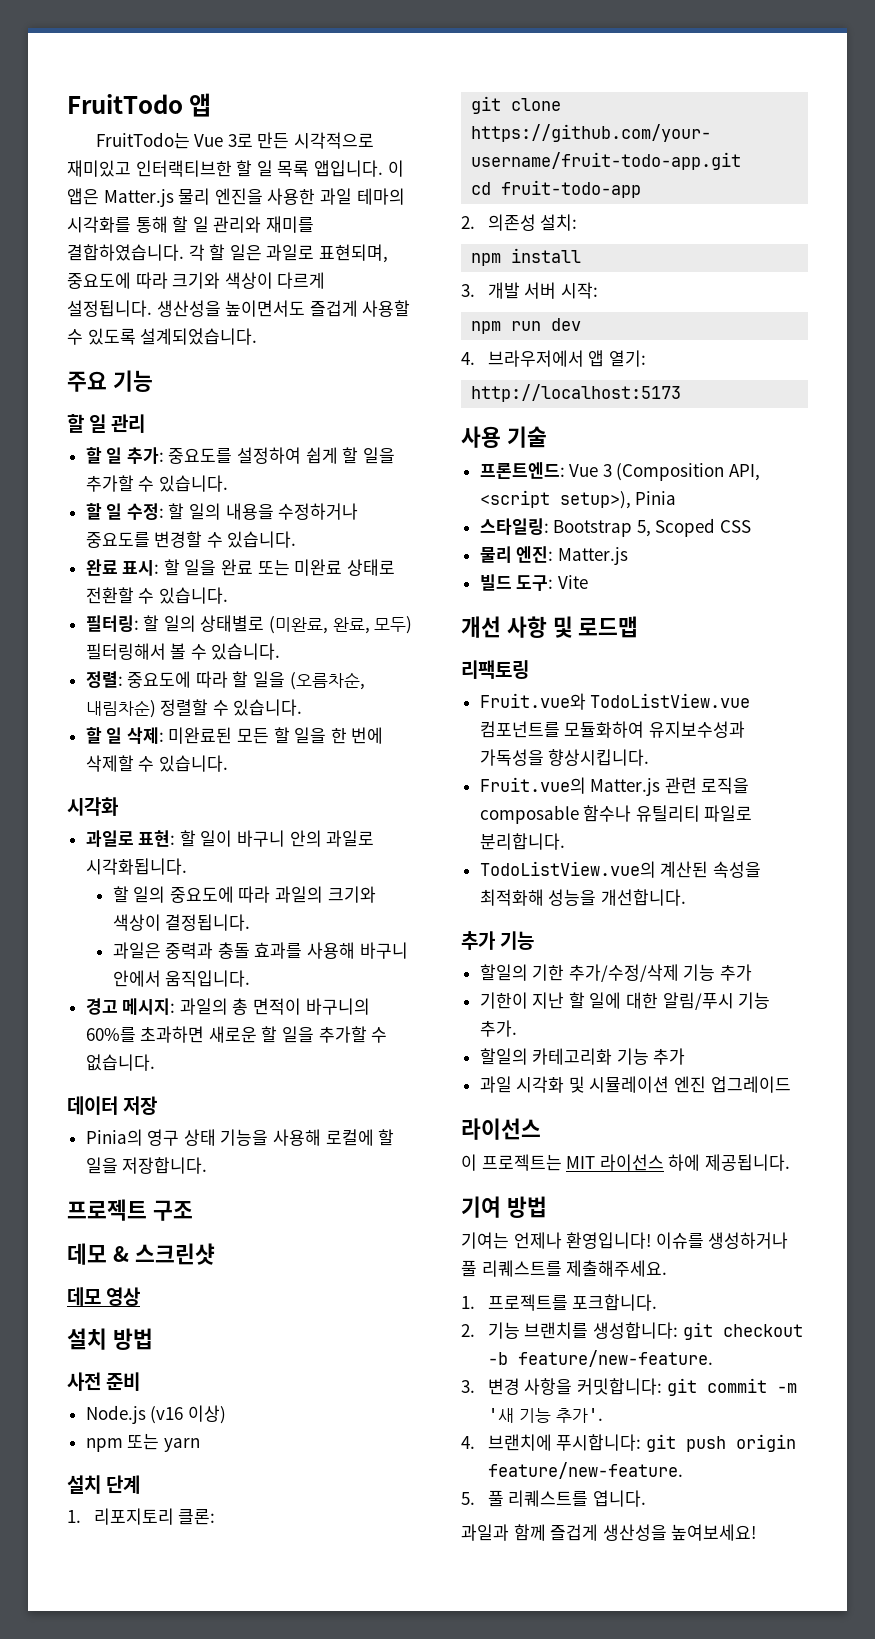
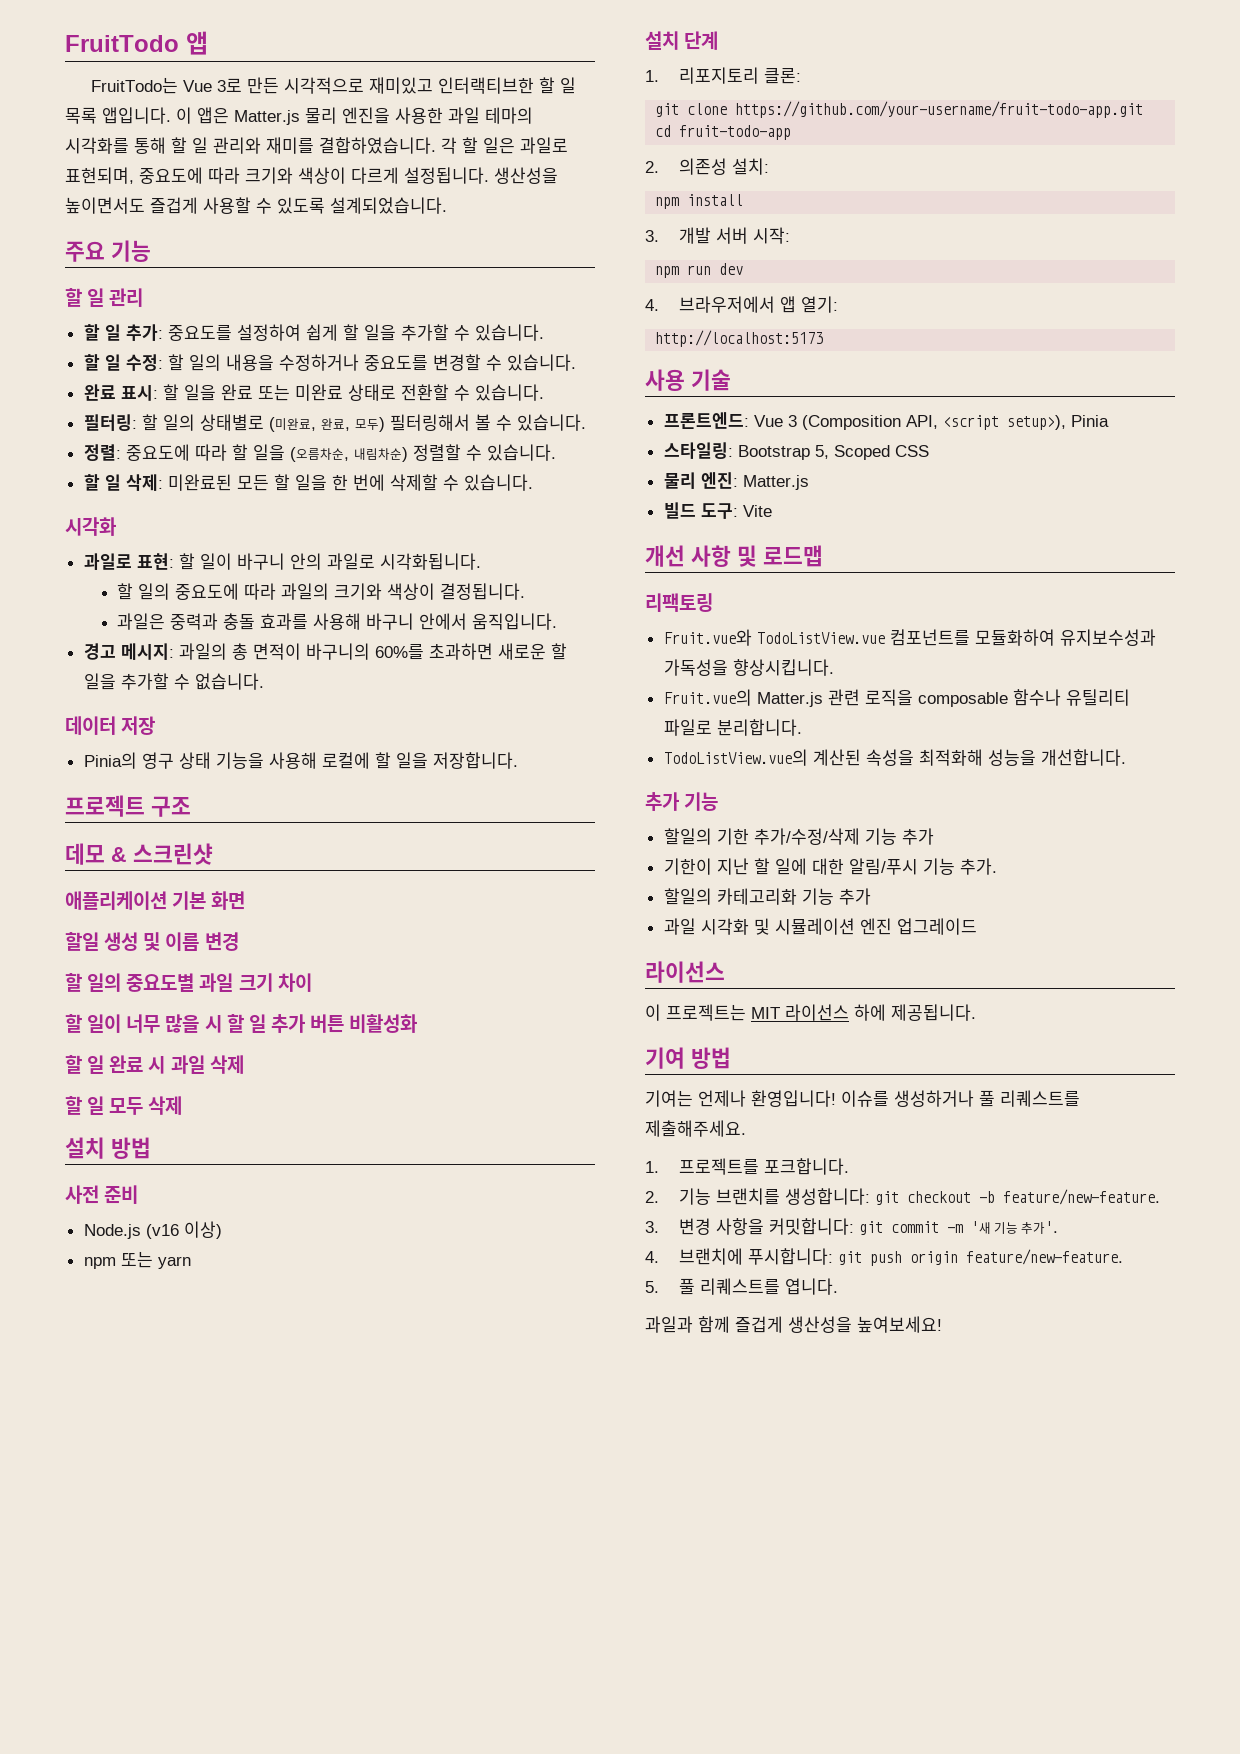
- 데모 영상
+ 애플리케이션 기본 화면
+ 할일 생성 및 이름 변경
+ 할 일의 중요도별 과일 크기 차이
+ 할 일이 너무 많을 시 할 일 추가 버튼 비활성화
+ 할 일 완료 시 과일 삭제
+ 할 일 모두 삭제

